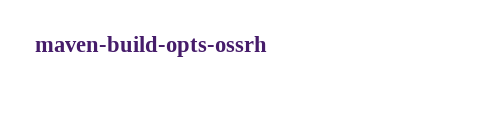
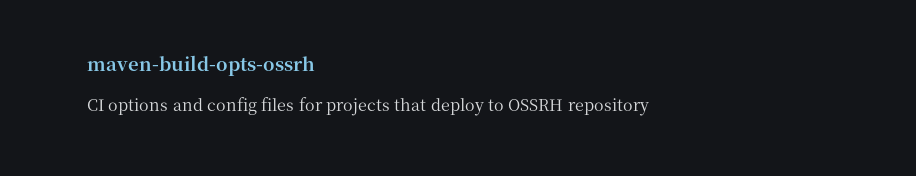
+ CI options and config files for projects that deploy to OSSRH repository

